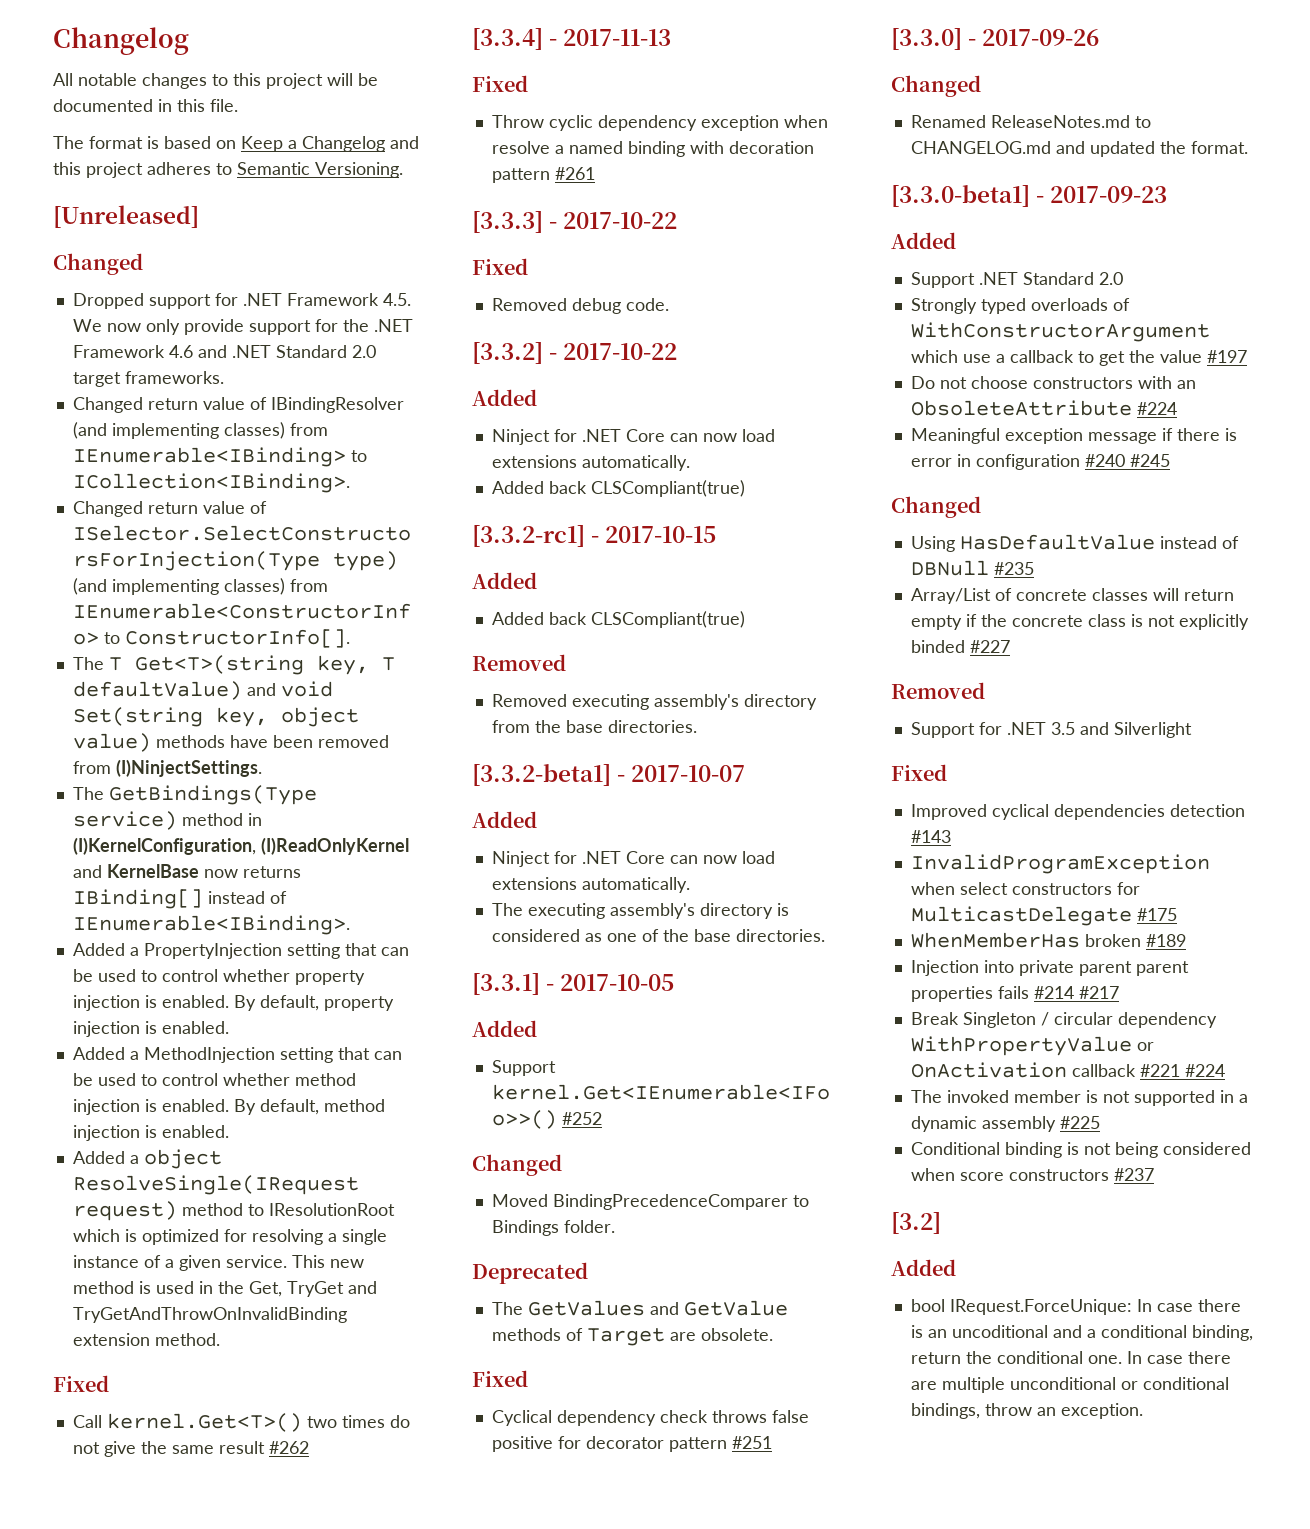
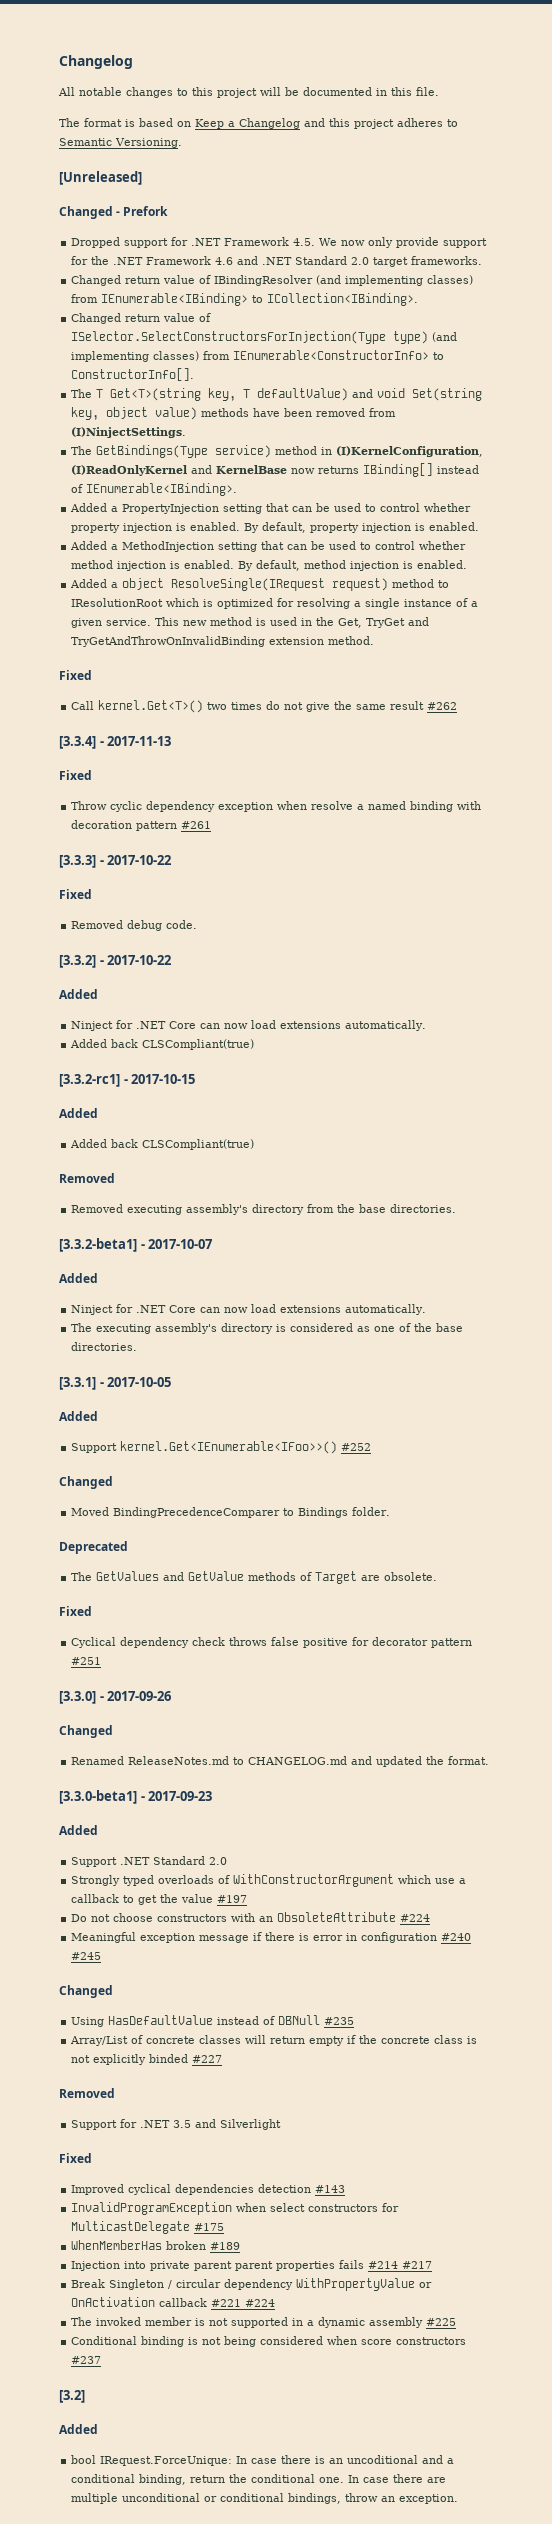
  [Unreleased]
- Changed
+ Changed - Prefork

